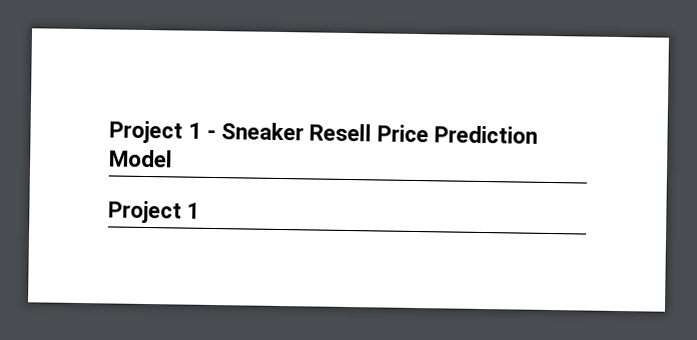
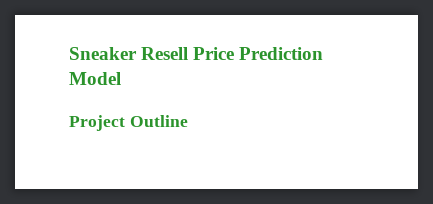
- Project 1 - Sneaker Resell Price Prediction Model
- Project 1
+ Sneaker Resell Price Prediction Model
+ Project Outline

